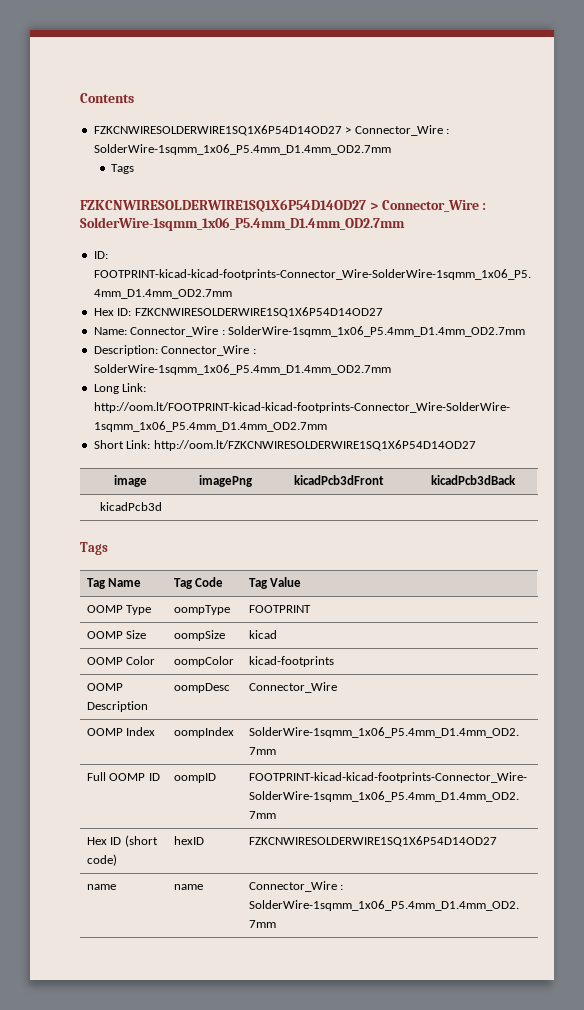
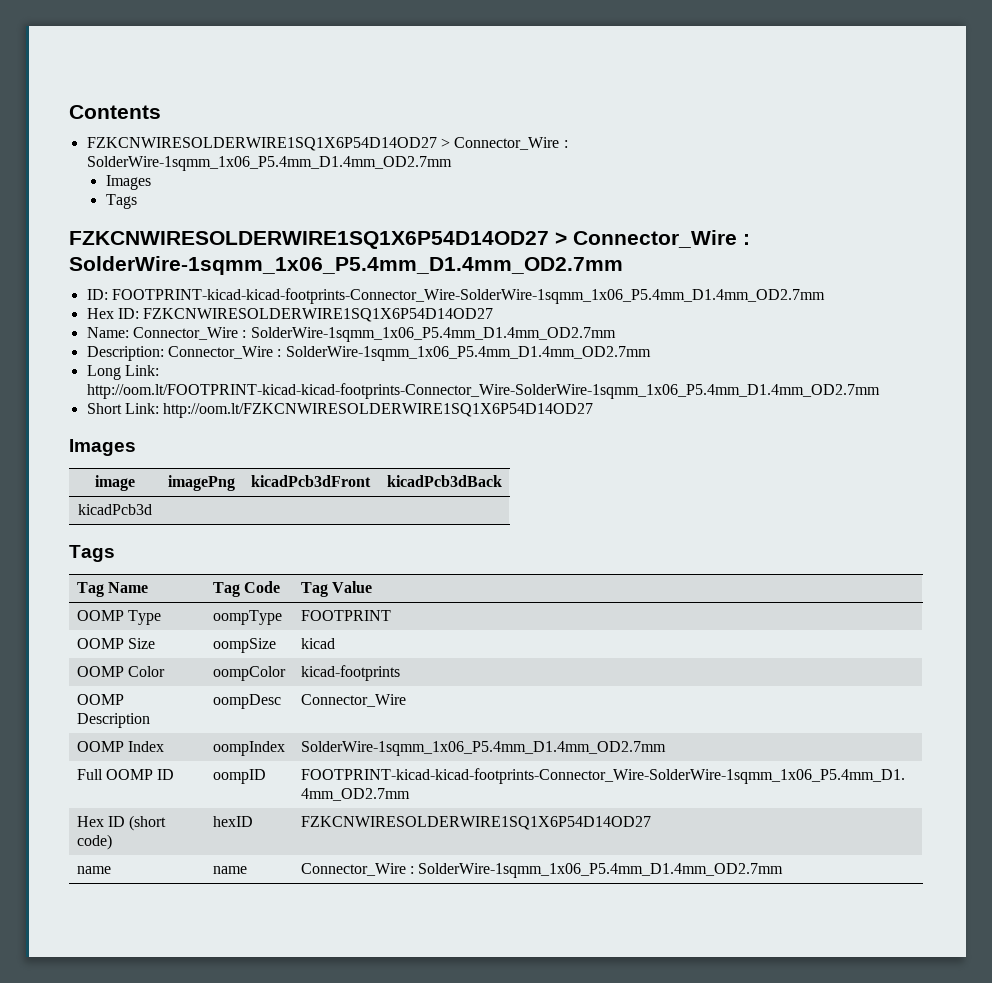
  Contents
  FZKCNWIRESOLDERWIRE1SQ1X6P54D14OD27 > Connector_Wire : SolderWire-1sqmm_1x06_P5.4mm_D1.4mm_OD2.7mm
+ Images
  Short Link: http://oom.lt/FZKCNWIRESOLDERWIRE1SQ1X6P54D14OD27
+ Images

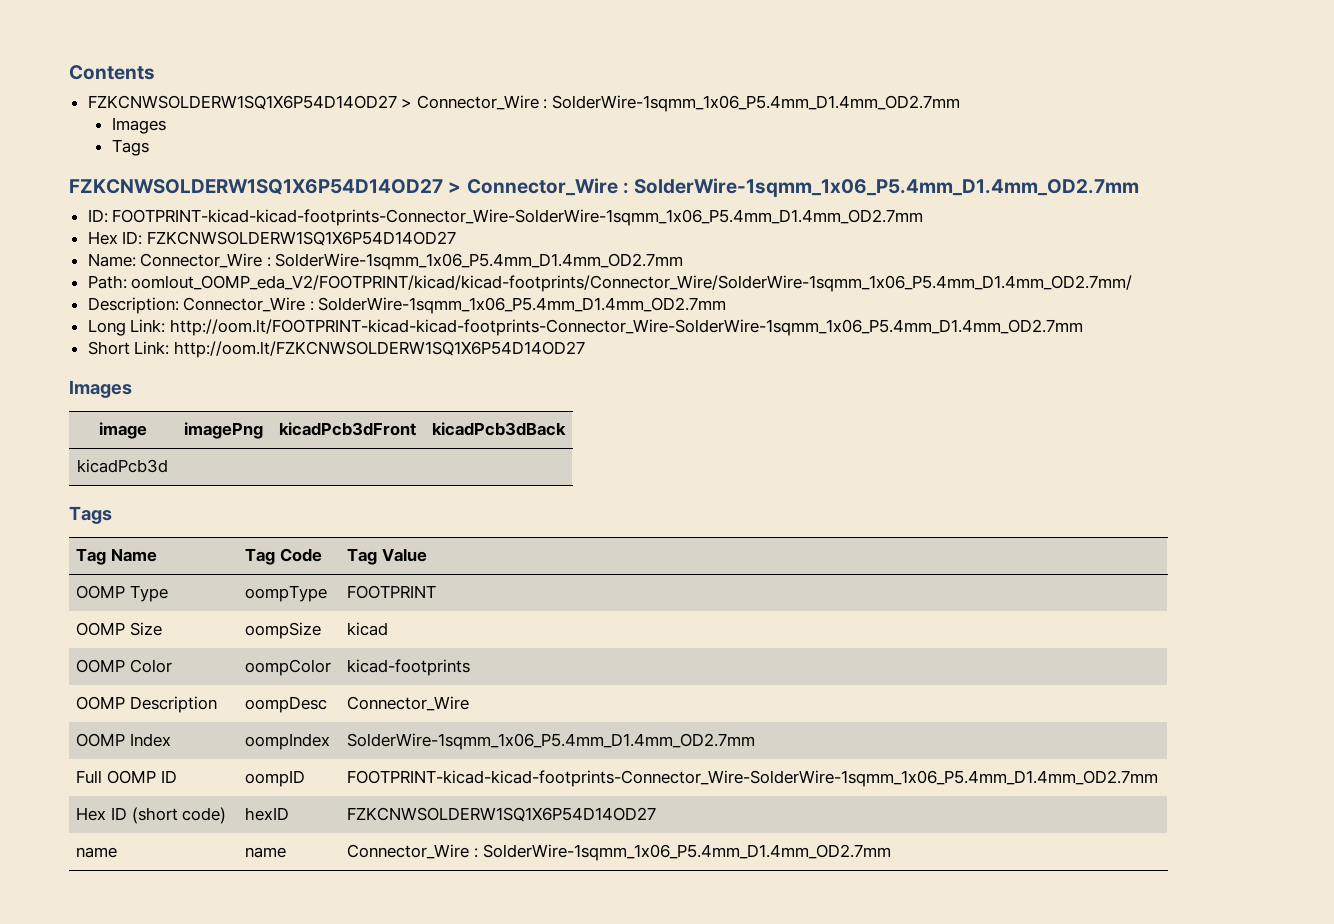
  Contents
- FZKCNWIRESOLDERWIRE1SQ1X6P54D14OD27 > Connector_Wire : SolderWire-1sqmm_1x06_P5.4mm_D1.4mm_OD2.7mm
+ FZKCNWSOLDERW1SQ1X6P54D14OD27 > Connector_Wire : SolderWire-1sqmm_1x06_P5.4mm_D1.4mm_OD2.7mm
  Images
  Tags
- FZKCNWIRESOLDERWIRE1SQ1X6P54D14OD27 > Connector_Wire : SolderWire-1sqmm_1x06_P5.4mm_D1.4mm_OD2.7mm
+ FZKCNWSOLDERW1SQ1X6P54D14OD27 > Connector_Wire : SolderWire-1sqmm_1x06_P5.4mm_D1.4mm_OD2.7mm
- Hex ID: FZKCNWIRESOLDERWIRE1SQ1X6P54D14OD27
+ Hex ID: FZKCNWSOLDERW1SQ1X6P54D14OD27
+ Path: oomlout_OOMP_eda_V2/FOOTPRINT/kicad/kicad-footprints/Connector_Wire/SolderWire-1sqmm_1x06_P5.4mm_D1.4mm_OD2.7mm/
- Short Link: http://oom.lt/FZKCNWIRESOLDERWIRE1SQ1X6P54D14OD27
+ Short Link: http://oom.lt/FZKCNWSOLDERW1SQ1X6P54D14OD27
- Hex ID (short code) | hexID | FZKCNWIRESOLDERWIRE1SQ1X6P54D14OD27
+ Hex ID (short code) | hexID | FZKCNWSOLDERW1SQ1X6P54D14OD27

